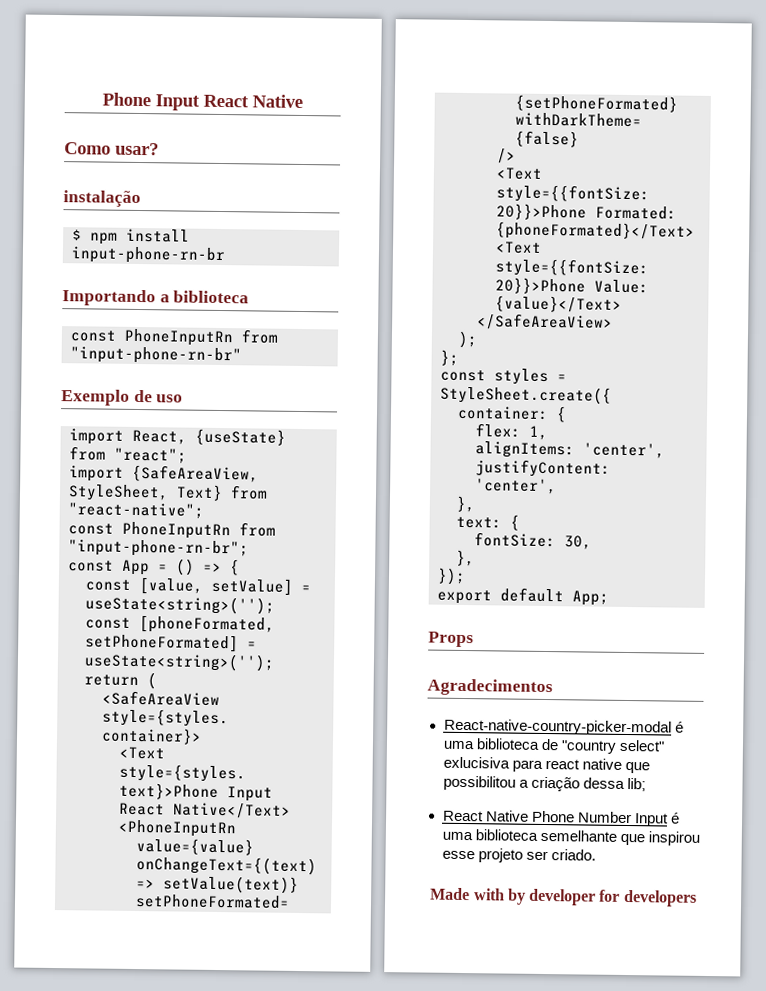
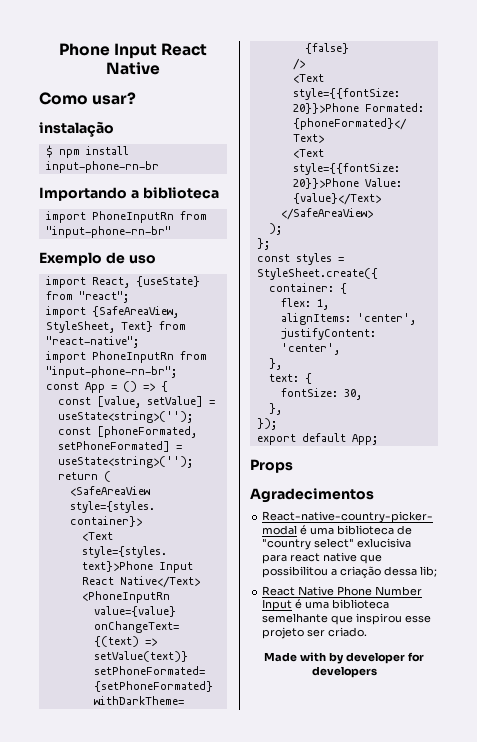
- const PhoneInputRn from "input-phone-rn-br"
+ import PhoneInputRn from "input-phone-rn-br"
- const PhoneInputRn from "input-phone-rn-br";
+ import PhoneInputRn from "input-phone-rn-br";

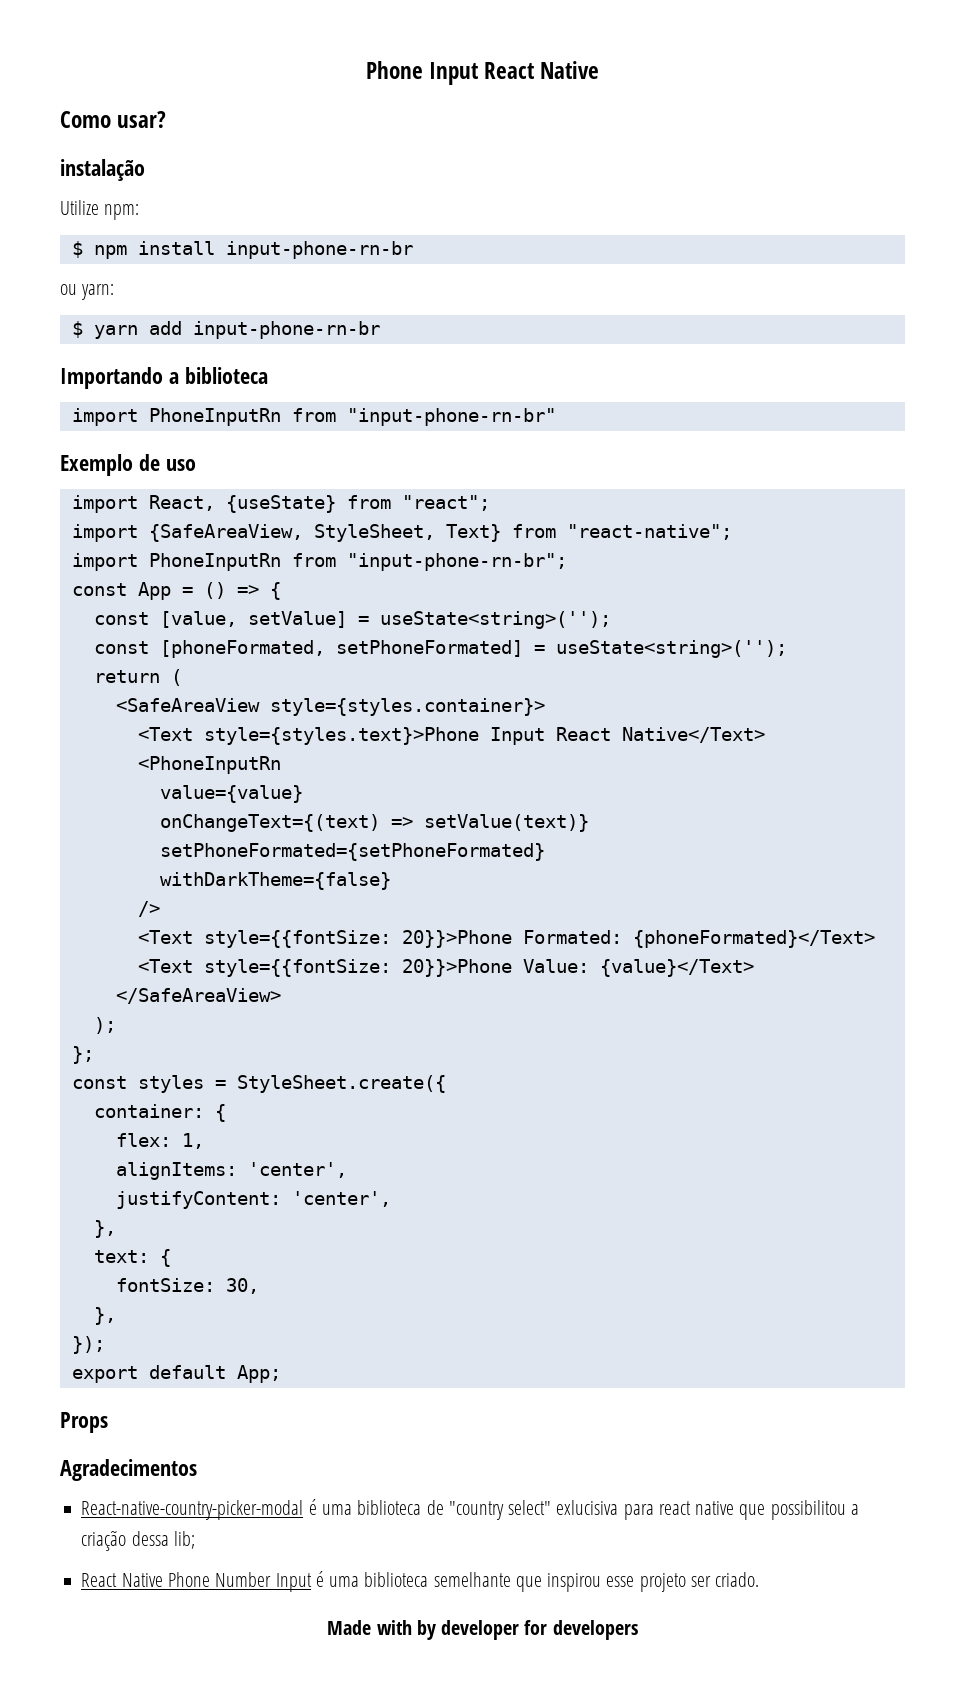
+ Utilize npm:
+ ou yarn:
+ $ yarn add input-phone-rn-br

